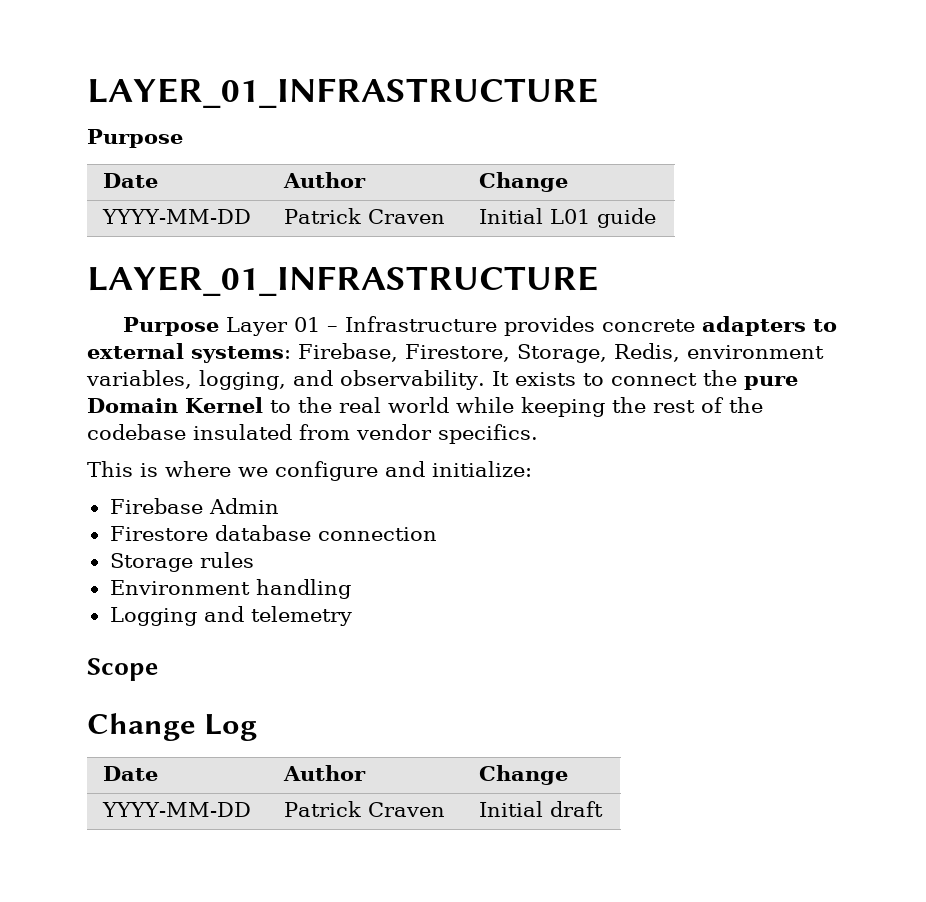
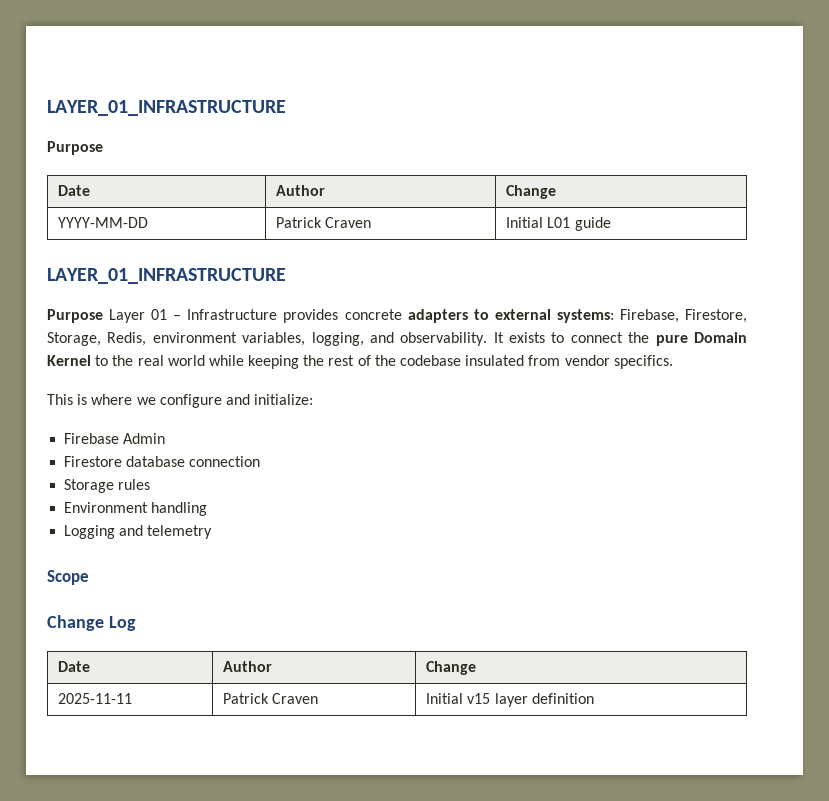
- YYYY-MM-DD | Patrick Craven | Initial draft
+ 2025-11-11 | Patrick Craven | Initial v15 layer definition

